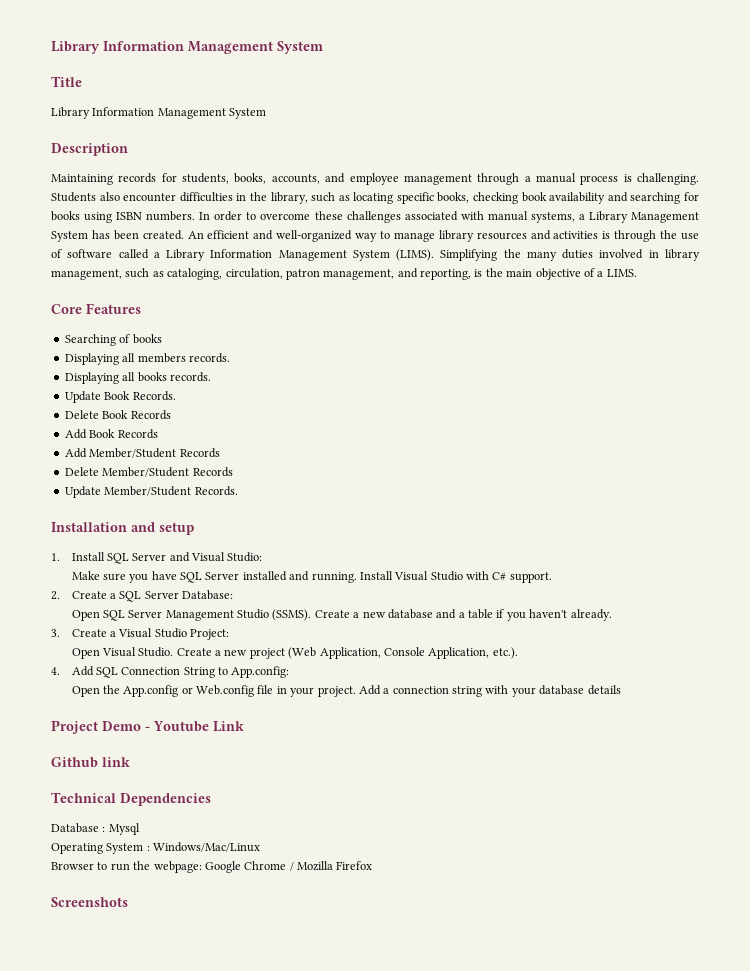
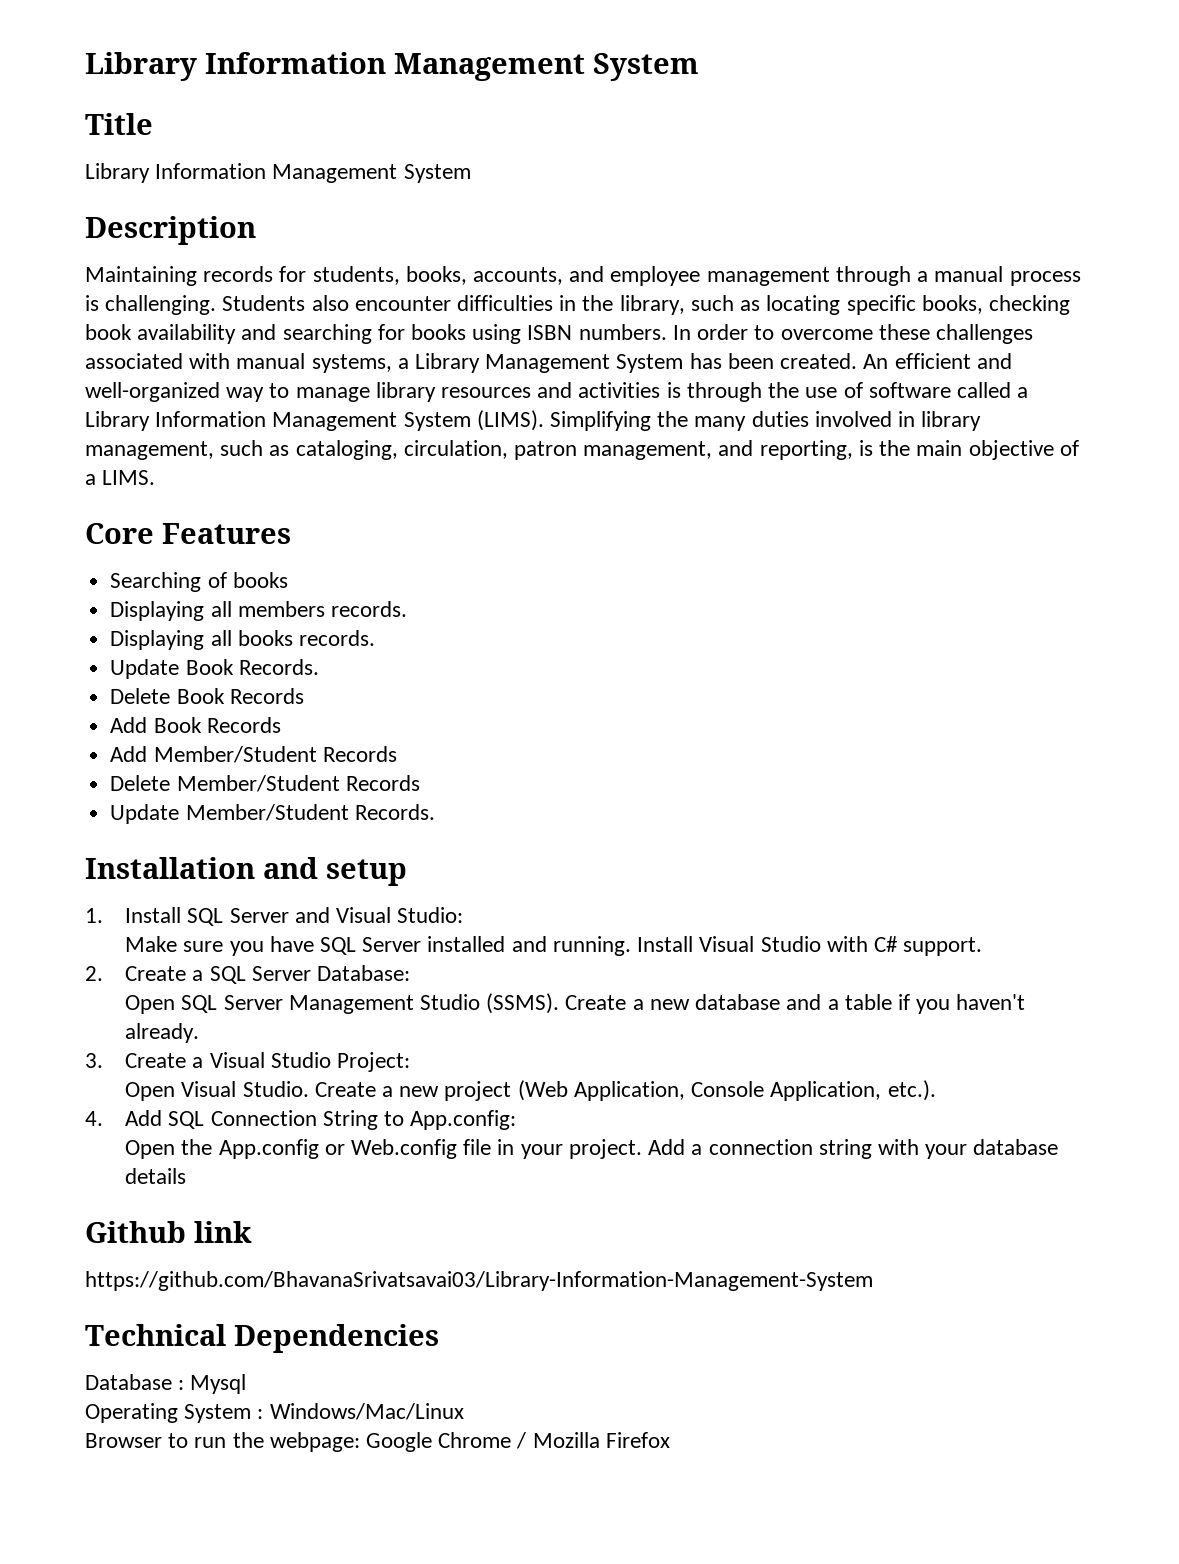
- Project Demo - Youtube Link
+ https://github.com/BhavanaSrivatsavai03/Library-Information-Management-System
- Screenshots

